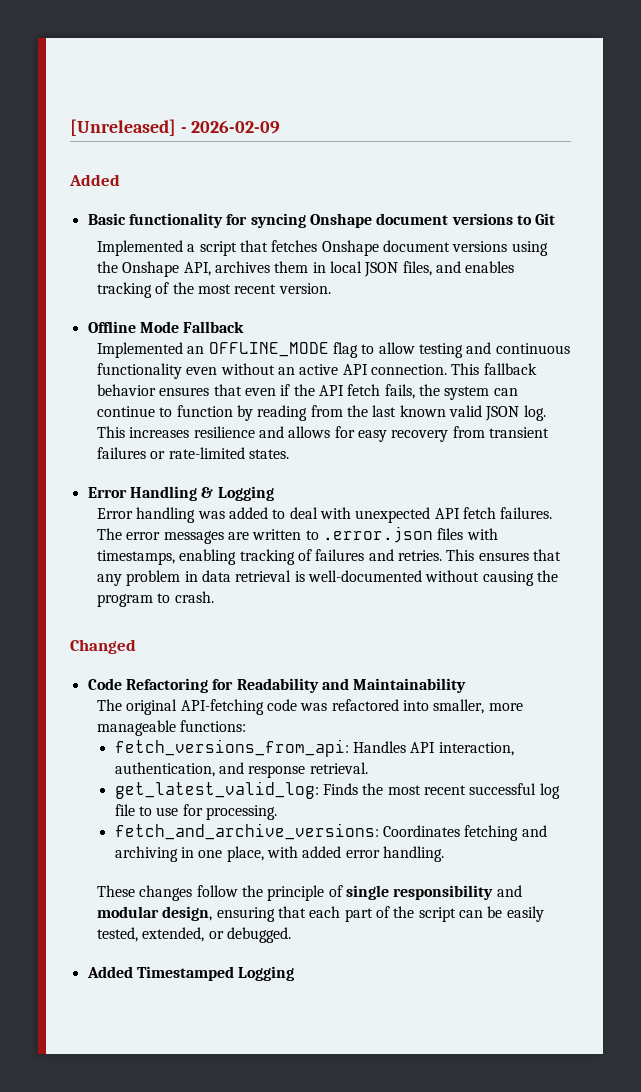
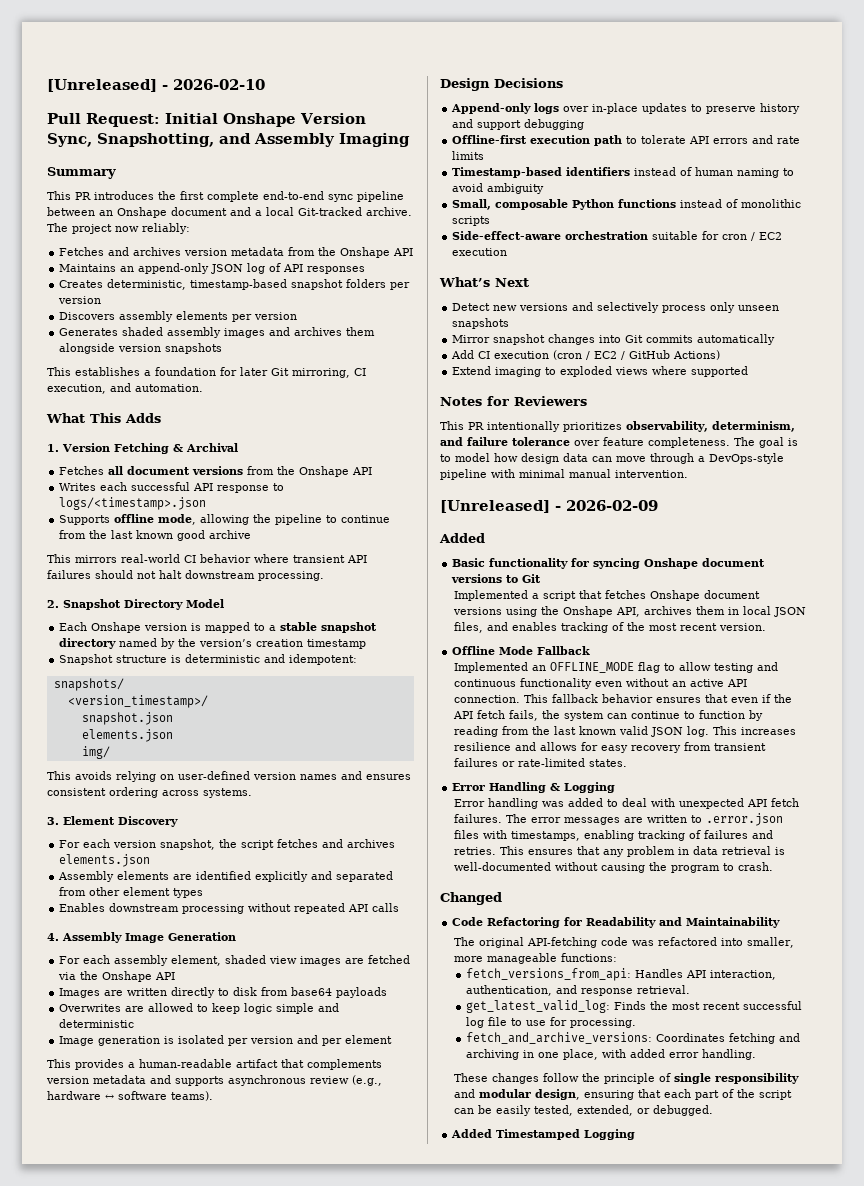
+ [Unreleased] - 2026-02-10
+ Pull Request: Initial Onshape Version Sync, Snapshotting, and Assembly Imaging
+ Summary
+ This PR introduces the first complete end-to-end sync pipeline between an Onshape document and a local Git-tracked archive. The project now reliably:
+ Fetches and archives version metadata from the Onshape API
+ Maintains an append-only JSON log of API responses
+ Creates deterministic, timestamp-based snapshot folders per version
+ Discovers assembly elements per version
+ Generates shaded assembly images and archives them alongside version snapshots
+ This establishes a foundation for later Git mirroring, CI execution, and automation.
+ What This Adds
+ 1. Version Fetching & Archival
+ Fetches all document versions from the Onshape API
+ Writes each successful API response to logs/<timestamp>.json
+ Supports offline mode, allowing the pipeline to continue from the last known good archive
+ This mirrors real-world CI behavior where transient API failures should not halt downstream processing.
+ 2. Snapshot Directory Model
+ Each Onshape version is mapped to a stable snapshot directory named by the version’s creation timestamp
+ Snapshot structure is deterministic and idempotent:
+ snapshots/
+ <version_timestamp>/
+ snapshot.json
+ elements.json
+ img/
+ This avoids relying on user-defined version names and ensures consistent ordering across systems.
+ 3. Element Discovery
+ For each version snapshot, the script fetches and archives elements.json
+ Assembly elements are identified explicitly and separated from other element types
+ Enables downstream processing without repeated API calls
+ 4. Assembly Image Generation
+ For each assembly element, shaded view images are fetched via the Onshape API
+ Images are written directly to disk from base64 payloads
+ Overwrites are allowed to keep logic simple and deterministic
+ Image generation is isolated per version and per element
+ This provides a human-readable artifact that complements version metadata and supports asynchronous review (e.g., hardware ↔ software teams).
+ Design Decisions
+ Append-only logs over in-place updates to preserve history and support debugging
+ Offline-first execution path to tolerate API errors and rate limits
+ Timestamp-based identifiers instead of human naming to avoid ambiguity
+ Small, composable Python functions instead of monolithic scripts
+ Side-effect-aware orchestration suitable for cron / EC2 execution
+ What’s Next
+ Detect new versions and selectively process only unseen snapshots
+ Mirror snapshot changes into Git commits automatically
+ Add CI execution (cron / EC2 / GitHub Actions)
+ Extend imaging to exploded views where supported
+ Notes for Reviewers
+ This PR intentionally prioritizes observability, determinism, and failure tolerance over feature completeness. The goal is to model how design data can move through a DevOps-style pipeline with minimal manual intervention.

